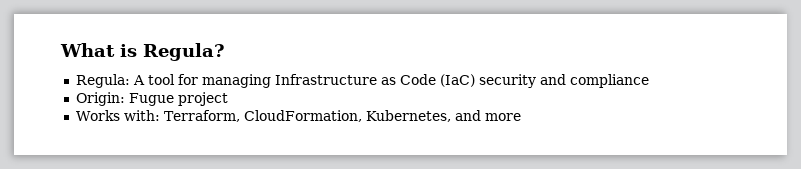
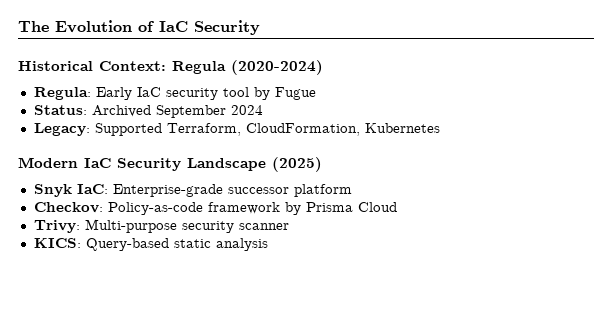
- What is Regula?
- Regula: A tool for managing Infrastructure as Code (IaC) security and compliance
- Origin: Fugue project
- Works with: Terraform, CloudFormation, Kubernetes, and more
+ The Evolution of IaC Security
+ Historical Context: Regula (2020-2024)
+ Regula: Early IaC security tool by Fugue
+ Status: Archived September 2024
+ Legacy: Supported Terraform, CloudFormation, Kubernetes
+ Modern IaC Security Landscape (2025)
+ Snyk IaC: Enterprise-grade successor platform
+ Checkov: Policy-as-code framework by Prisma Cloud
+ Trivy: Multi-purpose security scanner
+ KICS: Query-based static analysis

